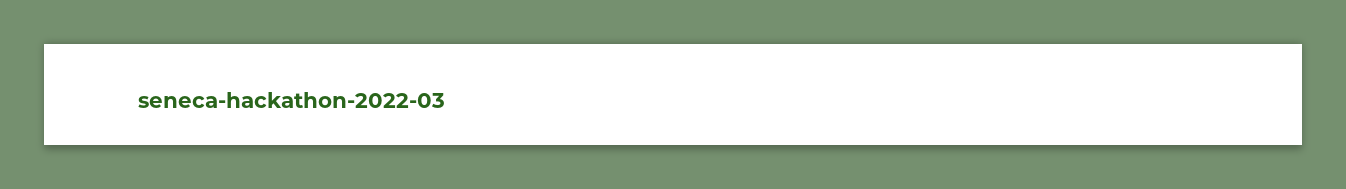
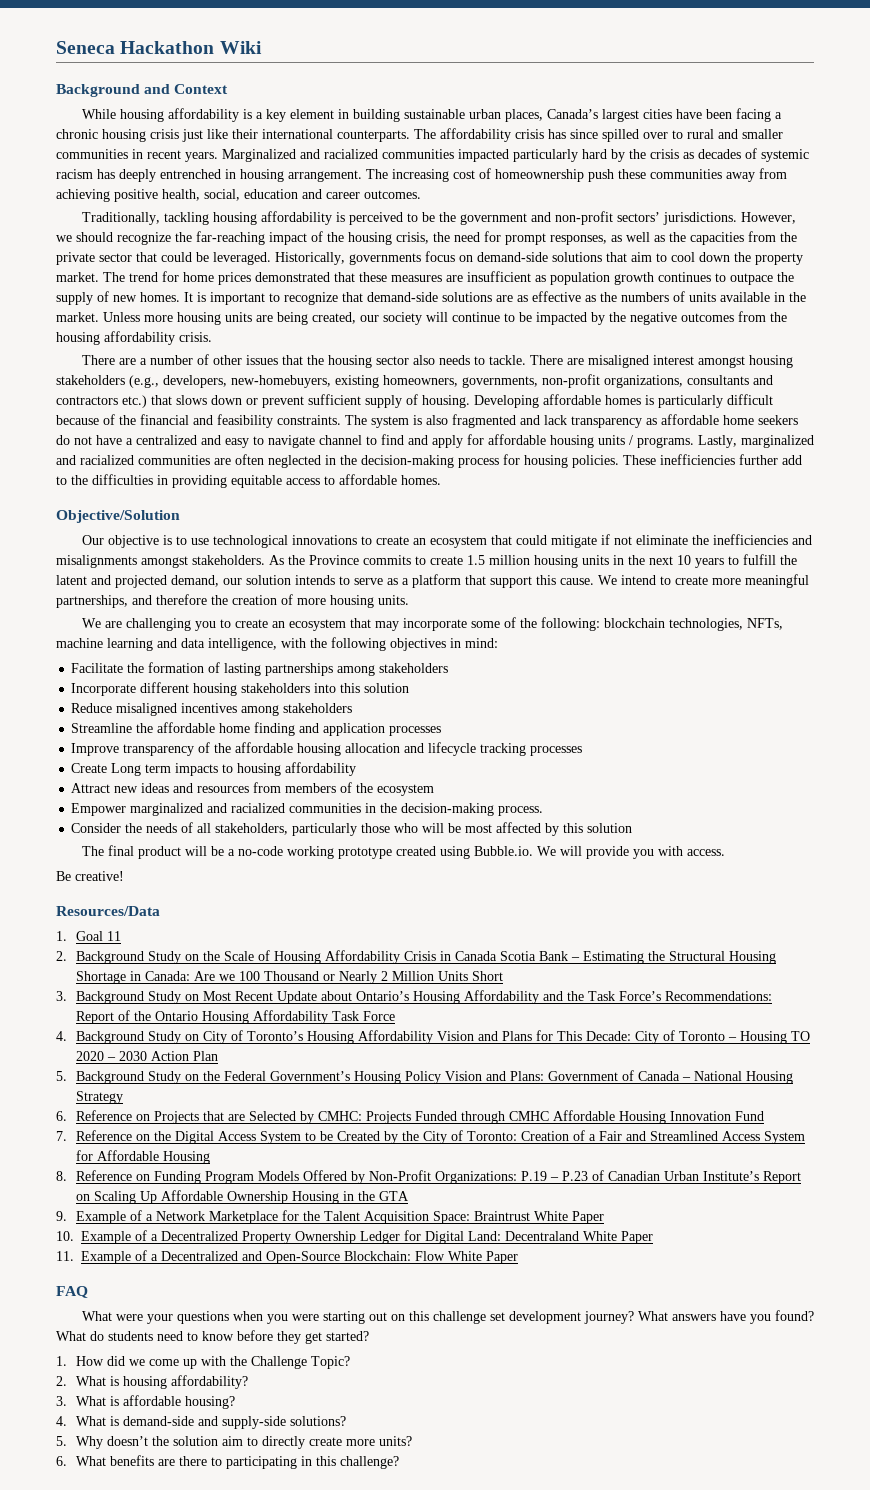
- seneca-hackathon-2022-03
+ Seneca Hackathon Wiki
+ Background and Context
+ While housing affordability is a key element in building sustainable urban places, Canada’s largest cities have been facing a chronic housing crisis just like their international counterparts. The affordability crisis has since spilled over to rural and smaller communities in recent years. Marginalized and racialized communities impacted particularly hard by the crisis as decades of systemic racism has deeply entrenched in housing arrangement. The increasing cost of homeownership push these communities away from achieving positive health, social, education and career outcomes.
+ Traditionally, tackling housing affordability is perceived to be the government and non-profit sectors’ jurisdictions. However, we should recognize the far-reaching impact of the housing crisis, the need for prompt responses, as well as the capacities from the private sector that could be leveraged. Historically, governments focus on demand-side solutions that aim to cool down the property market. The trend for home prices demonstrated that these measures are insufficient as population growth continues to outpace the supply of new homes. It is important to recognize that demand-side solutions are as effective as the numbers of units available in the market. Unless more housing units are being created, our society will continue to be impacted by the negative outcomes from the housing affordability crisis.
+ There are a number of other issues that the housing sector also needs to tackle. There are misaligned interest amongst housing stakeholders (e.g., developers, new-homebuyers, existing homeowners, governments, non-profit organizations, consultants and contractors etc.) that slows down or prevent sufficient supply of housing. Developing affordable homes is particularly difficult because of the financial and feasibility constraints. The system is also fragmented and lack transparency as affordable home seekers do not have a centralized and easy to navigate channel to find and apply for affordable housing units / programs. Lastly, marginalized and racialized communities are often neglected in the decision-making process for housing policies. These inefficiencies further add to the difficulties in providing equitable access to affordable homes.
+ Objective/Solution
+ Our objective is to use technological innovations to create an ecosystem that could mitigate if not eliminate the inefficiencies and misalignments amongst stakeholders. As the Province commits to create 1.5 million housing units in the next 10 years to fulfill the latent and projected demand, our solution intends to serve as a platform that support this cause. We intend to create more meaningful partnerships, and therefore the creation of more housing units.
+ We are challenging you to create an ecosystem that may incorporate some of the following: blockchain technologies, NFTs, machine learning and data intelligence, with the following objectives in mind:
+ Facilitate the formation of lasting partnerships among stakeholders
+ Incorporate different housing stakeholders into this solution
+ Reduce misaligned incentives among stakeholders
+ Streamline the affordable home finding and application processes
+ Improve transparency of the affordable housing allocation and lifecycle tracking processes
+ Create Long term impacts to housing affordability
+ Attract new ideas and resources from members of the ecosystem
+ Empower marginalized and racialized communities in the decision-making process.
+ Consider the needs of all stakeholders, particularly those who will be most affected by this solution
+ The final product will be a no-code working prototype created using Bubble.io. We will provide you with access.
+ Be creative!
+ Resources/Data
+ 1. Goal 11
+ 2. Background Study on the Scale of Housing Affordability Crisis in Canada Scotia Bank – Estimating the Structural Housing Shortage in Canada: Are we 100 Thousand or Nearly 2 Million Units Short
+ 3. Background Study on Most Recent Update about Ontario’s Housing Affordability and the Task Force’s Recommendations: Report of the Ontario Housing Affordability Task Force
+ 4. Background Study on City of Toronto’s Housing Affordability Vision and Plans for This Decade: City of Toronto – Housing TO 2020 – 2030 Action Plan
+ 5. Background Study on the Federal Government’s Housing Policy Vision and Plans: Government of Canada – National Housing Strategy
+ 6. Reference on Projects that are Selected by CMHC: Projects Funded through CMHC Affordable Housing Innovation Fund
+ 7. Reference on the Digital Access System to be Created by the City of Toronto: Creation of a Fair and Streamlined Access System for Affordable Housing
+ 8. Reference on Funding Program Models Offered by Non-Profit Organizations: P.19 – P.23 of Canadian Urban Institute’s Report on Scaling Up Affordable Ownership Housing in the GTA
+ 9. Example of a Network Marketplace for the Talent Acquisition Space: Braintrust White Paper
+ 10. Example of a Decentralized Property Ownership Ledger for Digital Land: Decentraland White Paper
+ 11. Example of a Decentralized and Open-Source Blockchain: Flow White Paper
+ FAQ
+ What were your questions when you were starting out on this challenge set development journey? What answers have you found? What do students need to know before they get started?
+ 1. How did we come up with the Challenge Topic?
+ 2. What is housing affordability?
+ 3. What is affordable housing?
+ 4. What is demand-side and supply-side solutions?
+ 5. Why doesn’t the solution aim to directly create more units?
+ 6. What benefits are there to participating in this challenge?

